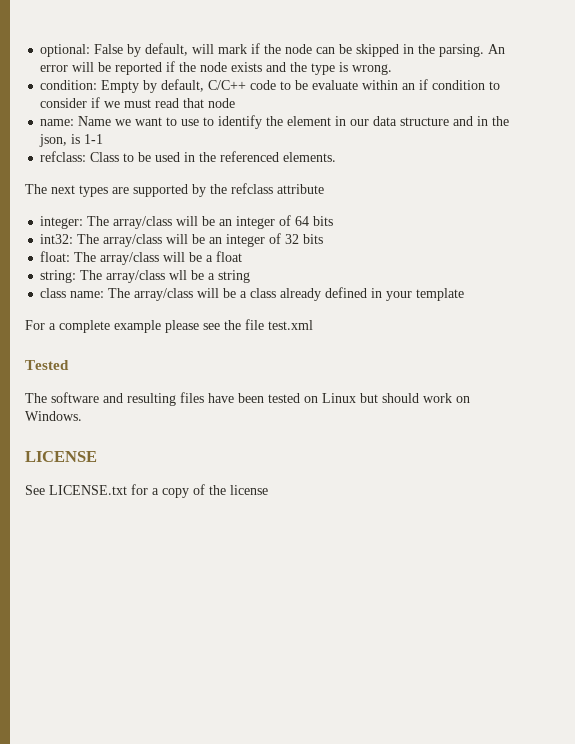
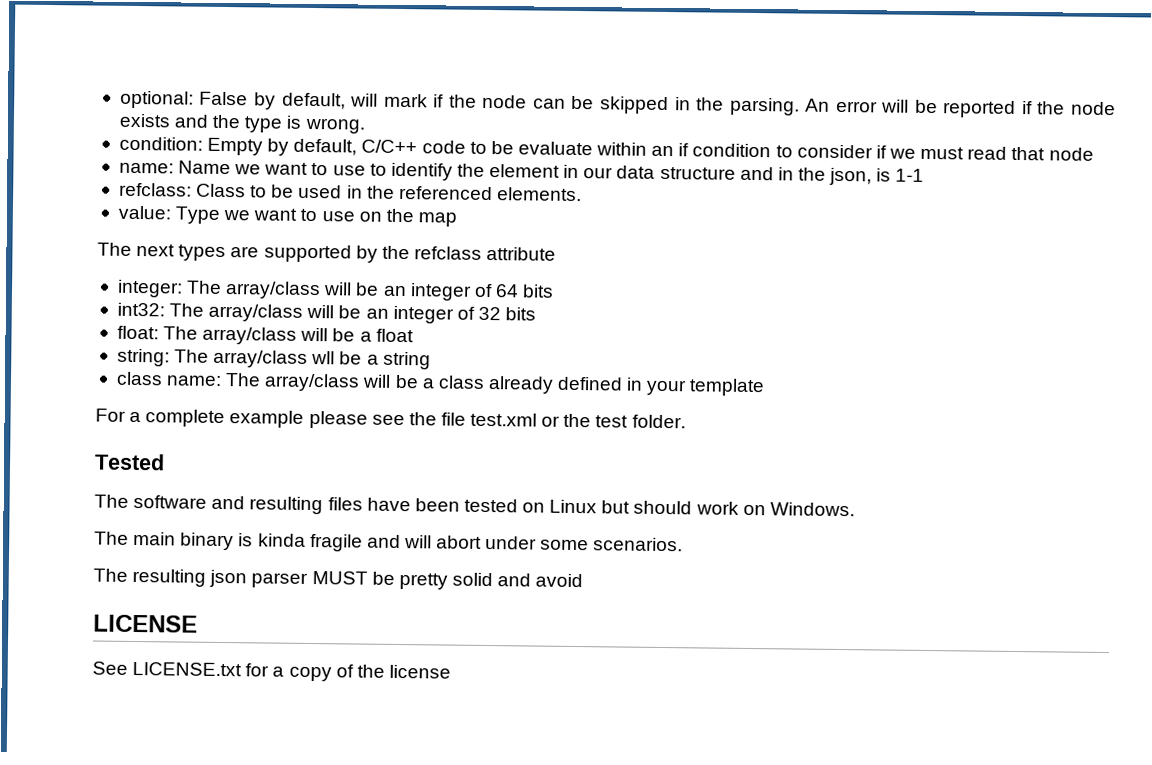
+ value: Type we want to use on the map
- For a complete example please see the file test.xml
+ For a complete example please see the file test.xml or the test folder.
+ The main binary is kinda fragile and will abort under some scenarios.
+ The resulting json parser MUST be pretty solid and avoid

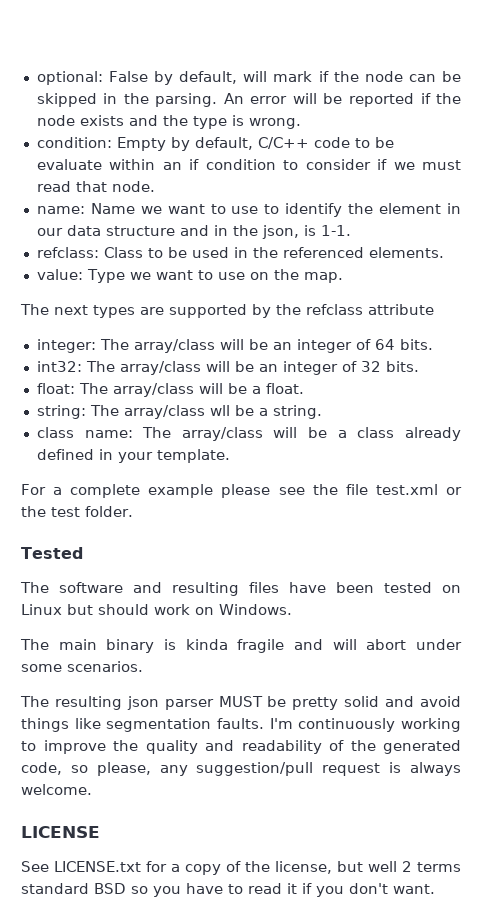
- condition: Empty by default, C/C++ code to be evaluate within an if condition to consider if we must read that node
+ condition: Empty by default, C/C++ code to be evaluate within an if condition to consider if we must read that node.
- name: Name we want to use to identify the element in our data structure and in the json, is 1-1
+ name: Name we want to use to identify the element in our data structure and in the json, is 1-1.
- value: Type we want to use on the map
+ value: Type we want to use on the map.
- integer: The array/class will be an integer of 64 bits
+ integer: The array/class will be an integer of 64 bits.
- int32: The array/class will be an integer of 32 bits
+ int32: The array/class will be an integer of 32 bits.
- float: The array/class will be a float
+ float: The array/class will be a float.
- string: The array/class wll be a string
+ string: The array/class wll be a string.
- class name: The array/class will be a class already defined in your template
+ class name: The array/class will be a class already defined in your template.
- The resulting json parser MUST be pretty solid and avoid
+ The resulting json parser MUST be pretty solid and avoid things like segmentation faults. I'm continuously working to improve the quality and readability of the generated code, so please, any suggestion/pull request is always welcome.
- See LICENSE.txt for a copy of the license
+ See LICENSE.txt for a copy of the license, but well 2 terms standard BSD so you have to read it if you don't want.

